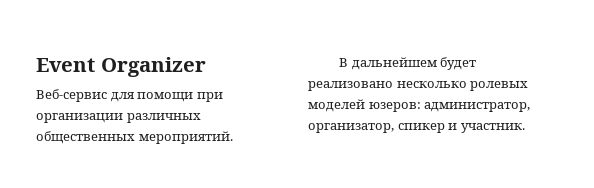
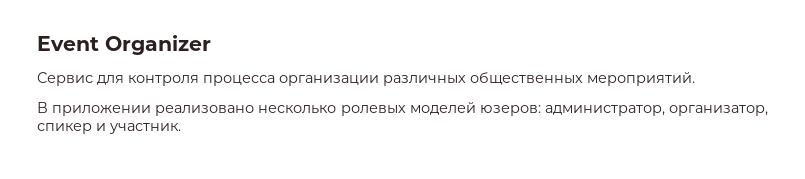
- Веб-сервис для помощи при организации различных общественных мероприятий.
+ Cервис для контроля процесса организации различных общественных мероприятий.
- В дальнейшем будет реализовано несколько ролевых моделей юзеров: администратор, организатор, спикер и участник.
+ В приложении реализовано несколько ролевых моделей юзеров: администратор, организатор, спикер и участник.

